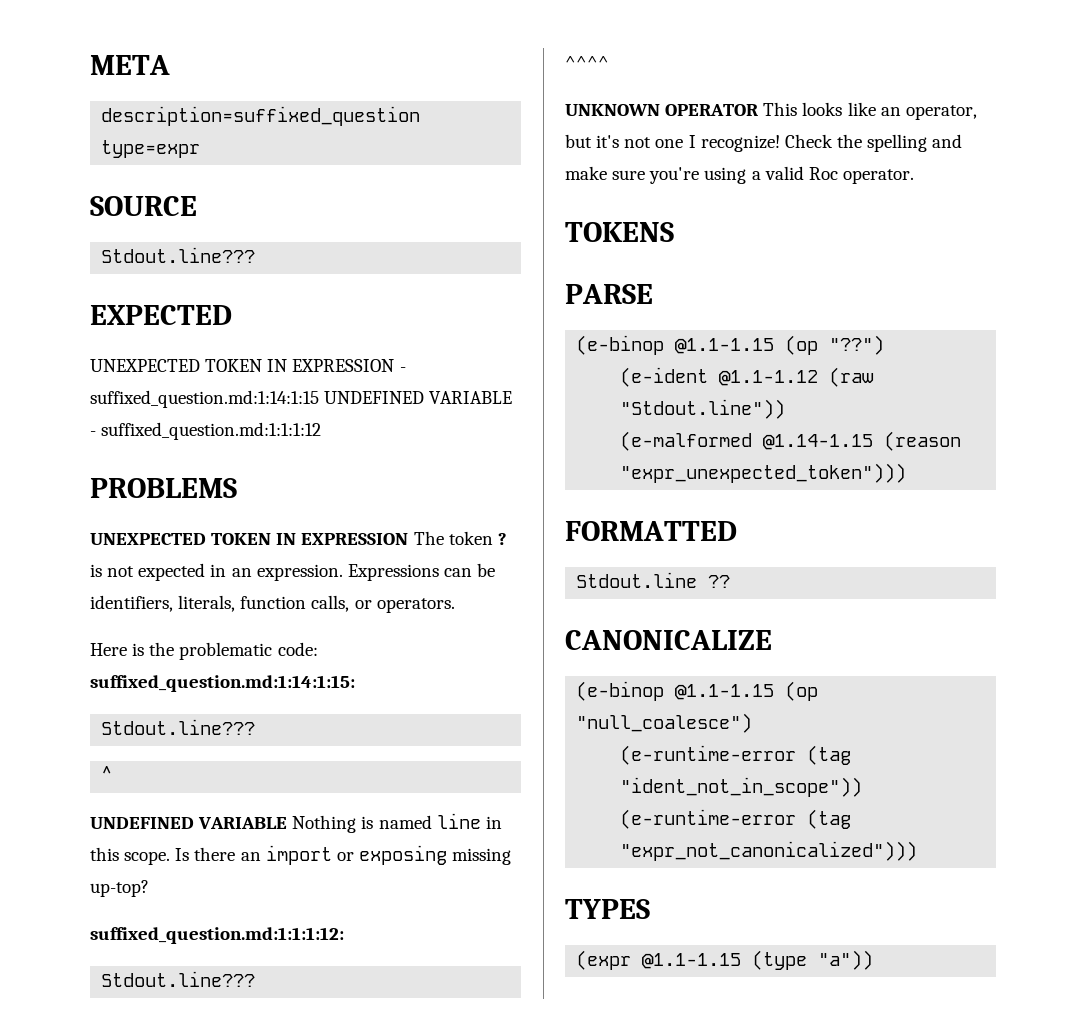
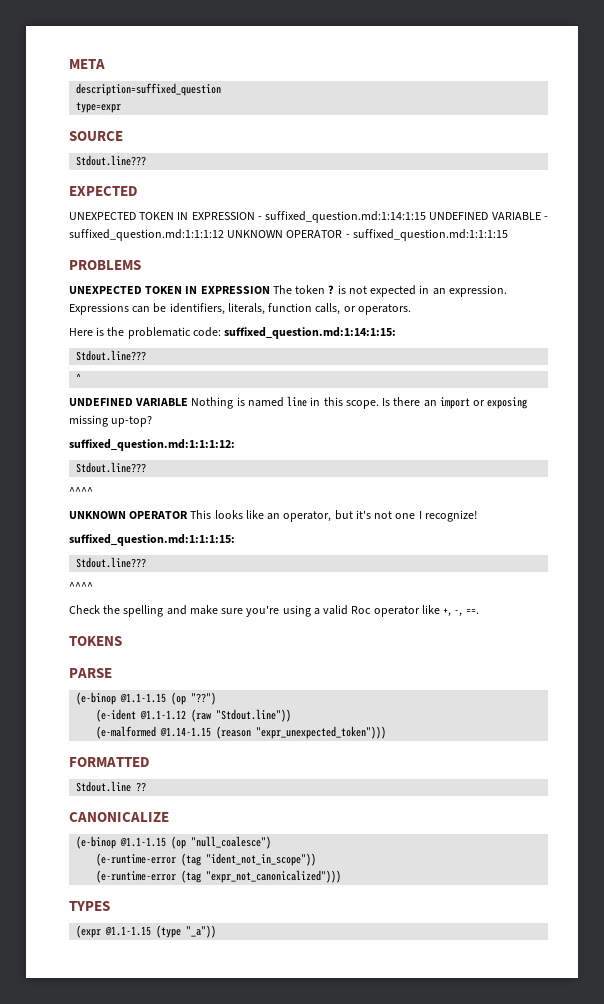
- UNEXPECTED TOKEN IN EXPRESSION - suffixed_question.md:1:14:1:15 UNDEFINED VARIABLE - suffixed_question.md:1:1:1:12
+ UNEXPECTED TOKEN IN EXPRESSION - suffixed_question.md:1:14:1:15 UNDEFINED VARIABLE - suffixed_question.md:1:1:1:12 UNKNOWN OPERATOR - suffixed_question.md:1:1:1:15
- UNKNOWN OPERATOR This looks like an operator, but it's not one I recognize! Check the spelling and make sure you're using a valid Roc operator.
+ UNKNOWN OPERATOR This looks like an operator, but it's not one I recognize!
+ suffixed_question.md:1:1:1:15:
+ Stdout.line???
+ ^^^^
+ Check the spelling and make sure you're using a valid Roc operator like +, -, ==.
- (expr @1.1-1.15 (type "a"))
+ (expr @1.1-1.15 (type "_a"))

